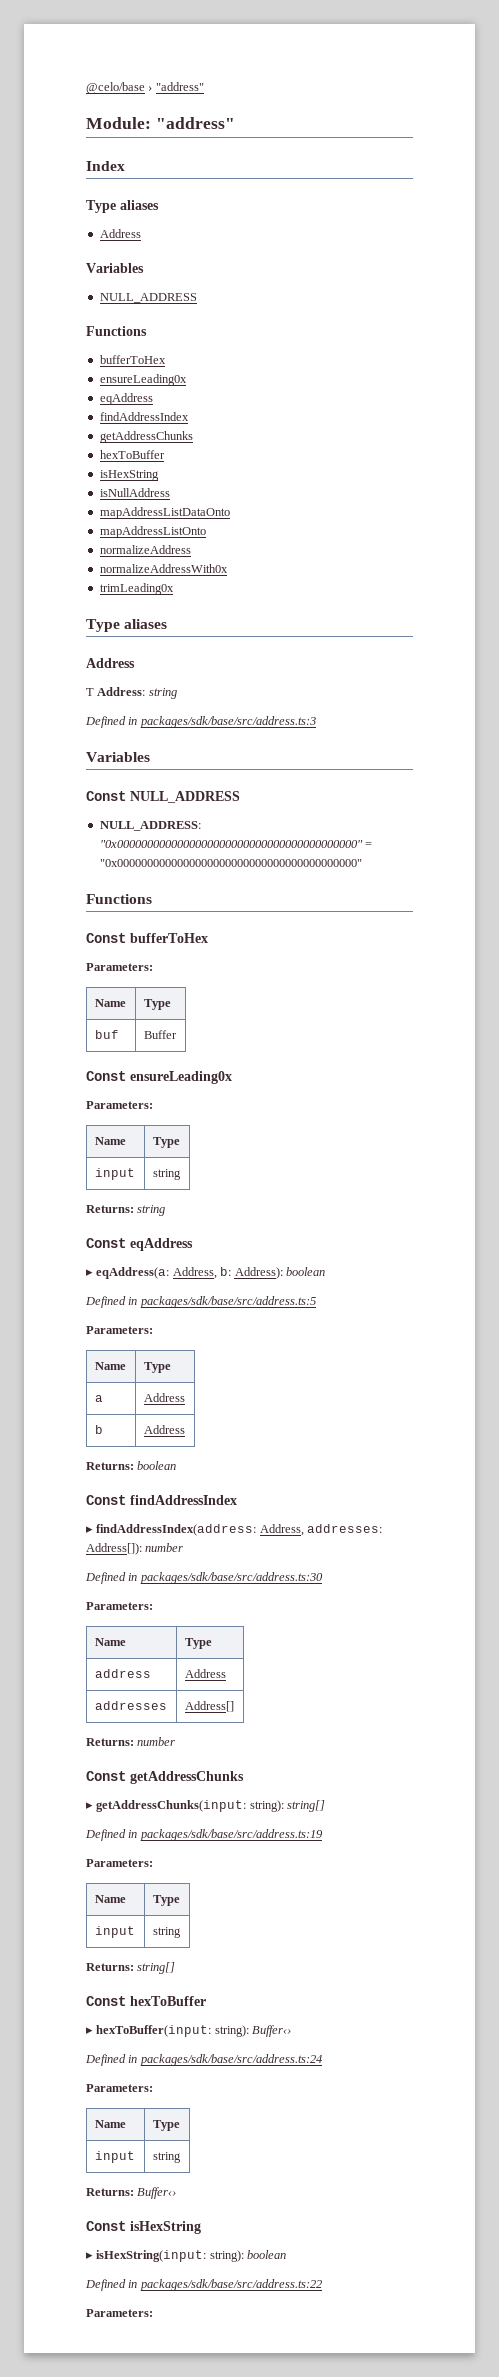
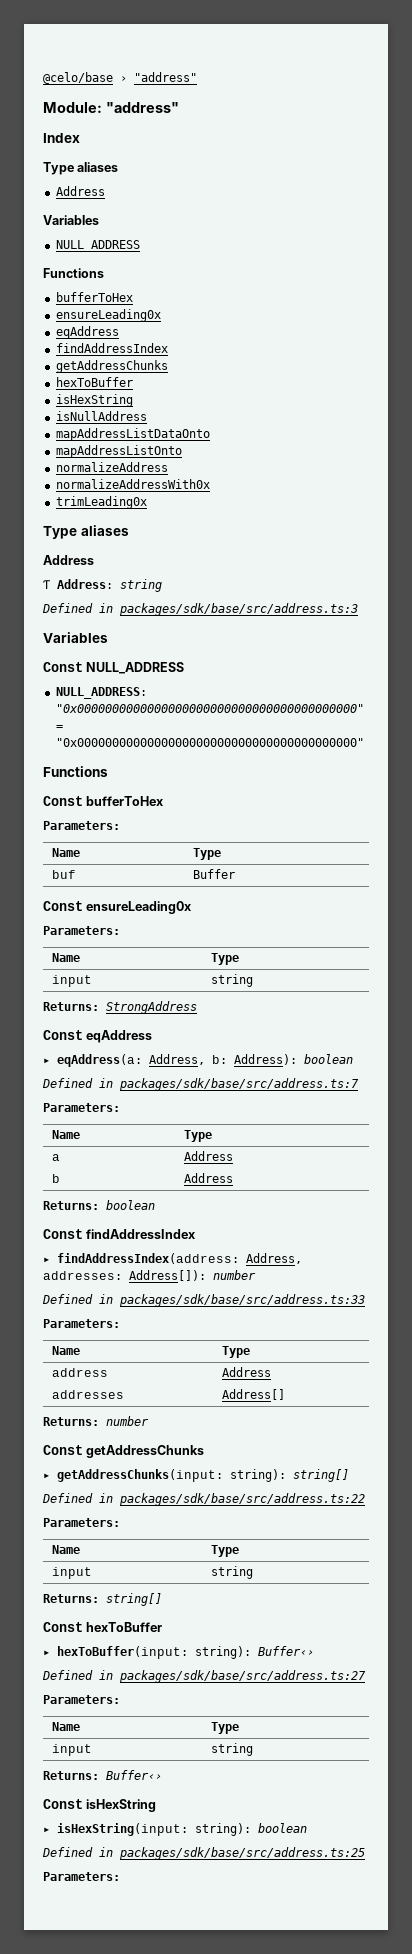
- Returns: string
+ Returns: StrongAddress
- Defined in packages/sdk/base/src/address.ts:5
+ Defined in packages/sdk/base/src/address.ts:7
- Defined in packages/sdk/base/src/address.ts:30
+ Defined in packages/sdk/base/src/address.ts:33
- Defined in packages/sdk/base/src/address.ts:19
+ Defined in packages/sdk/base/src/address.ts:22
- Defined in packages/sdk/base/src/address.ts:24
+ Defined in packages/sdk/base/src/address.ts:27
- Defined in packages/sdk/base/src/address.ts:22
+ Defined in packages/sdk/base/src/address.ts:25

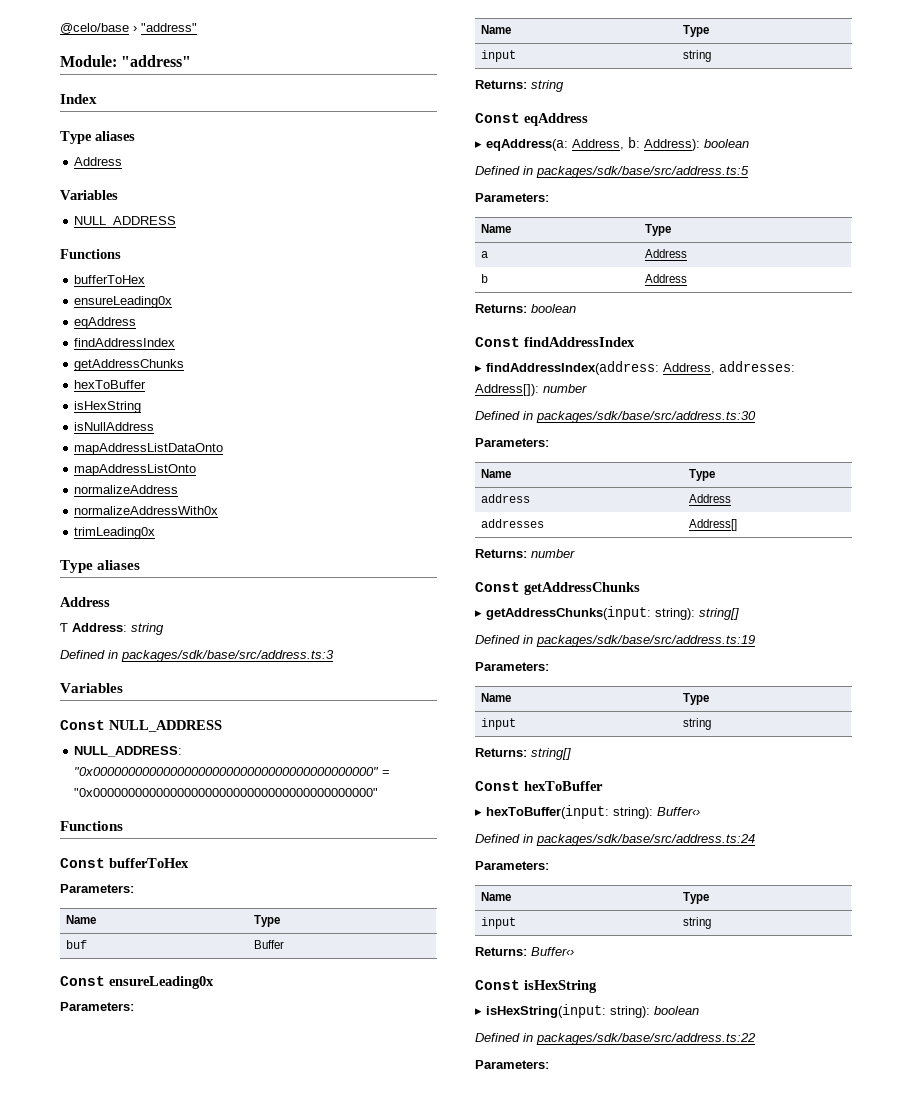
- Returns: StrongAddress
+ Returns: string
- Defined in packages/sdk/base/src/address.ts:7
+ Defined in packages/sdk/base/src/address.ts:5
- Defined in packages/sdk/base/src/address.ts:33
+ Defined in packages/sdk/base/src/address.ts:30
- Defined in packages/sdk/base/src/address.ts:22
+ Defined in packages/sdk/base/src/address.ts:19
- Defined in packages/sdk/base/src/address.ts:27
+ Defined in packages/sdk/base/src/address.ts:24
- Defined in packages/sdk/base/src/address.ts:25
+ Defined in packages/sdk/base/src/address.ts:22

